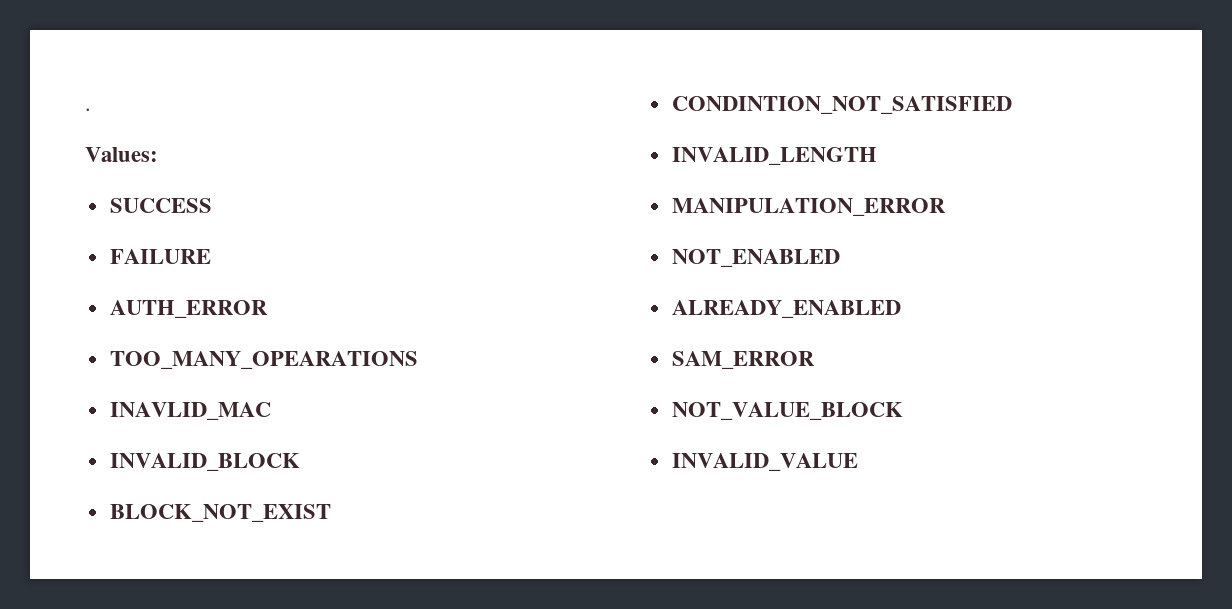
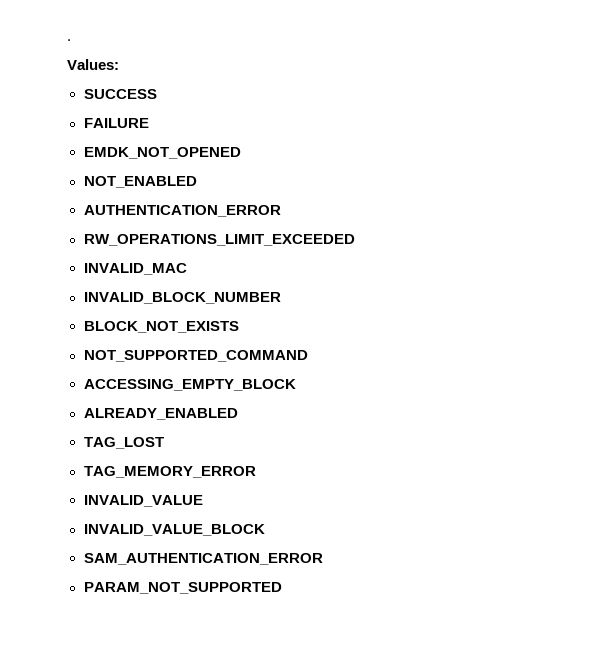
- AUTH_ERROR
- TOO_MANY_OPEARATIONS
- INAVLID_MAC
- INVALID_BLOCK
- BLOCK_NOT_EXIST
- CONDINTION_NOT_SATISFIED
- INVALID_LENGTH
- MANIPULATION_ERROR
+ EMDK_NOT_OPENED
  NOT_ENABLED
+ AUTHENTICATION_ERROR
+ RW_OPERATIONS_LIMIT_EXCEEDED
+ INVALID_MAC
+ INVALID_BLOCK_NUMBER
+ BLOCK_NOT_EXISTS
+ NOT_SUPPORTED_COMMAND
+ ACCESSING_EMPTY_BLOCK
- SAM_ERROR
- NOT_VALUE_BLOCK
+ TAG_LOST
+ TAG_MEMORY_ERROR
+ INVALID_VALUE_BLOCK
+ SAM_AUTHENTICATION_ERROR
+ PARAM_NOT_SUPPORTED

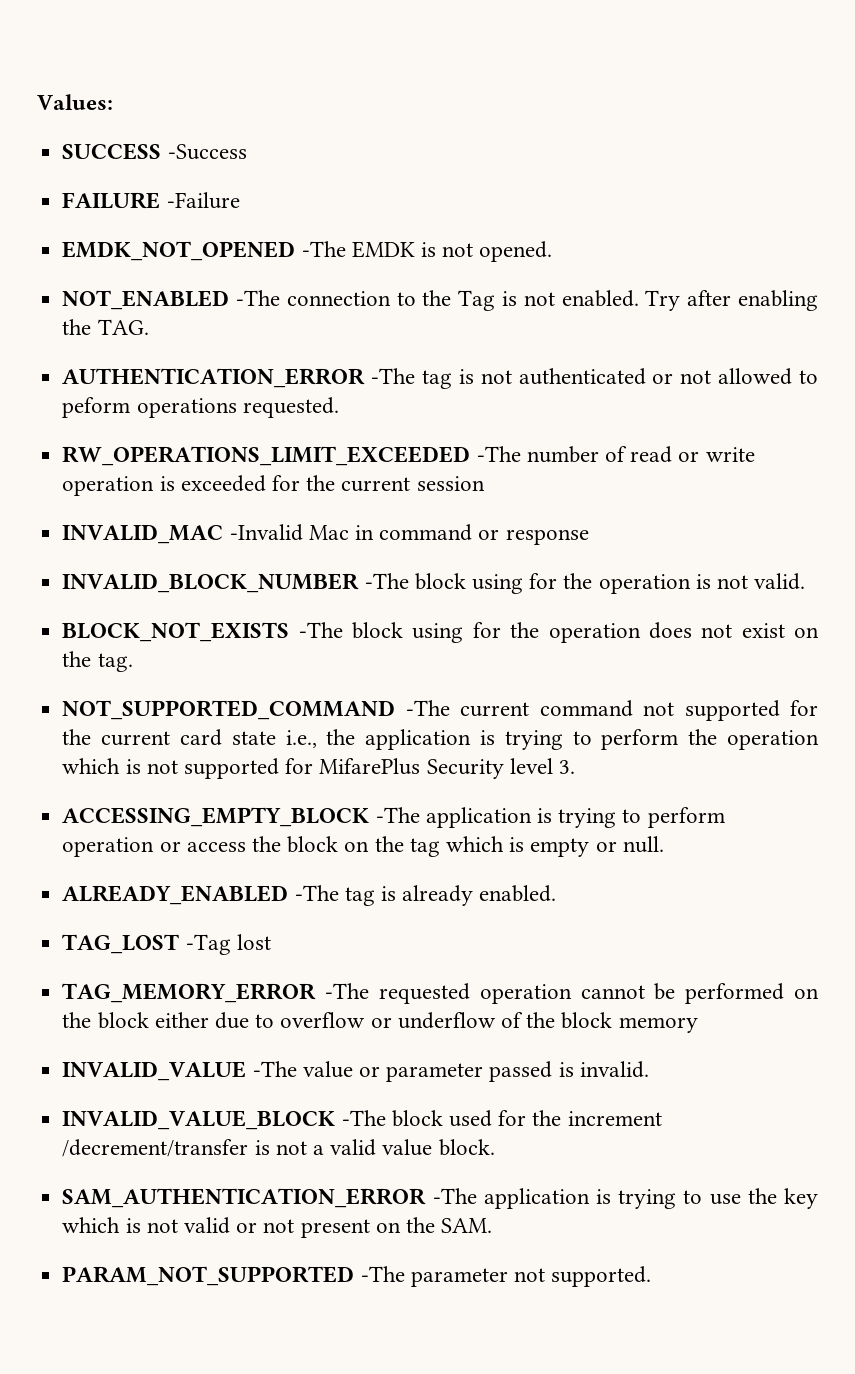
- .
- SUCCESS
+ SUCCESS -Success
- FAILURE
+ FAILURE -Failure
- EMDK_NOT_OPENED
- NOT_ENABLED
- AUTHENTICATION_ERROR
- RW_OPERATIONS_LIMIT_EXCEEDED
- INVALID_MAC
- INVALID_BLOCK_NUMBER
- BLOCK_NOT_EXISTS
- NOT_SUPPORTED_COMMAND
- ACCESSING_EMPTY_BLOCK
- ALREADY_ENABLED
+ EMDK_NOT_OPENED -The EMDK is not opened.
+ NOT_ENABLED -The connection to the Tag is not enabled. Try after enabling the TAG.
+ AUTHENTICATION_ERROR -The tag is not authenticated or not allowed to peform operations requested.
+ RW_OPERATIONS_LIMIT_EXCEEDED -The number of read or write operation is exceeded for the current session
+ INVALID_MAC -Invalid Mac in command or response
+ INVALID_BLOCK_NUMBER -The block using for the operation is not valid.
+ BLOCK_NOT_EXISTS -The block using for the operation does not exist on the tag.
+ NOT_SUPPORTED_COMMAND -The current command not supported for the current card state i.e., the application is trying to perform the operation which is not supported for MifarePlus Security level 3.
+ ACCESSING_EMPTY_BLOCK -The application is trying to perform operation or access the block on the tag which is empty or null.
+ ALREADY_ENABLED -The tag is already enabled.
- TAG_LOST
+ TAG_LOST -Tag lost
- TAG_MEMORY_ERROR
- INVALID_VALUE
- INVALID_VALUE_BLOCK
- SAM_AUTHENTICATION_ERROR
- PARAM_NOT_SUPPORTED
+ TAG_MEMORY_ERROR -The requested operation cannot be performed on the block either due to overflow or underflow of the block memory
+ INVALID_VALUE -The value or parameter passed is invalid.
+ INVALID_VALUE_BLOCK -The block used for the increment /decrement/transfer is not a valid value block.
+ SAM_AUTHENTICATION_ERROR -The application is trying to use the key which is not valid or not present on the SAM.
+ PARAM_NOT_SUPPORTED -The parameter not supported.

